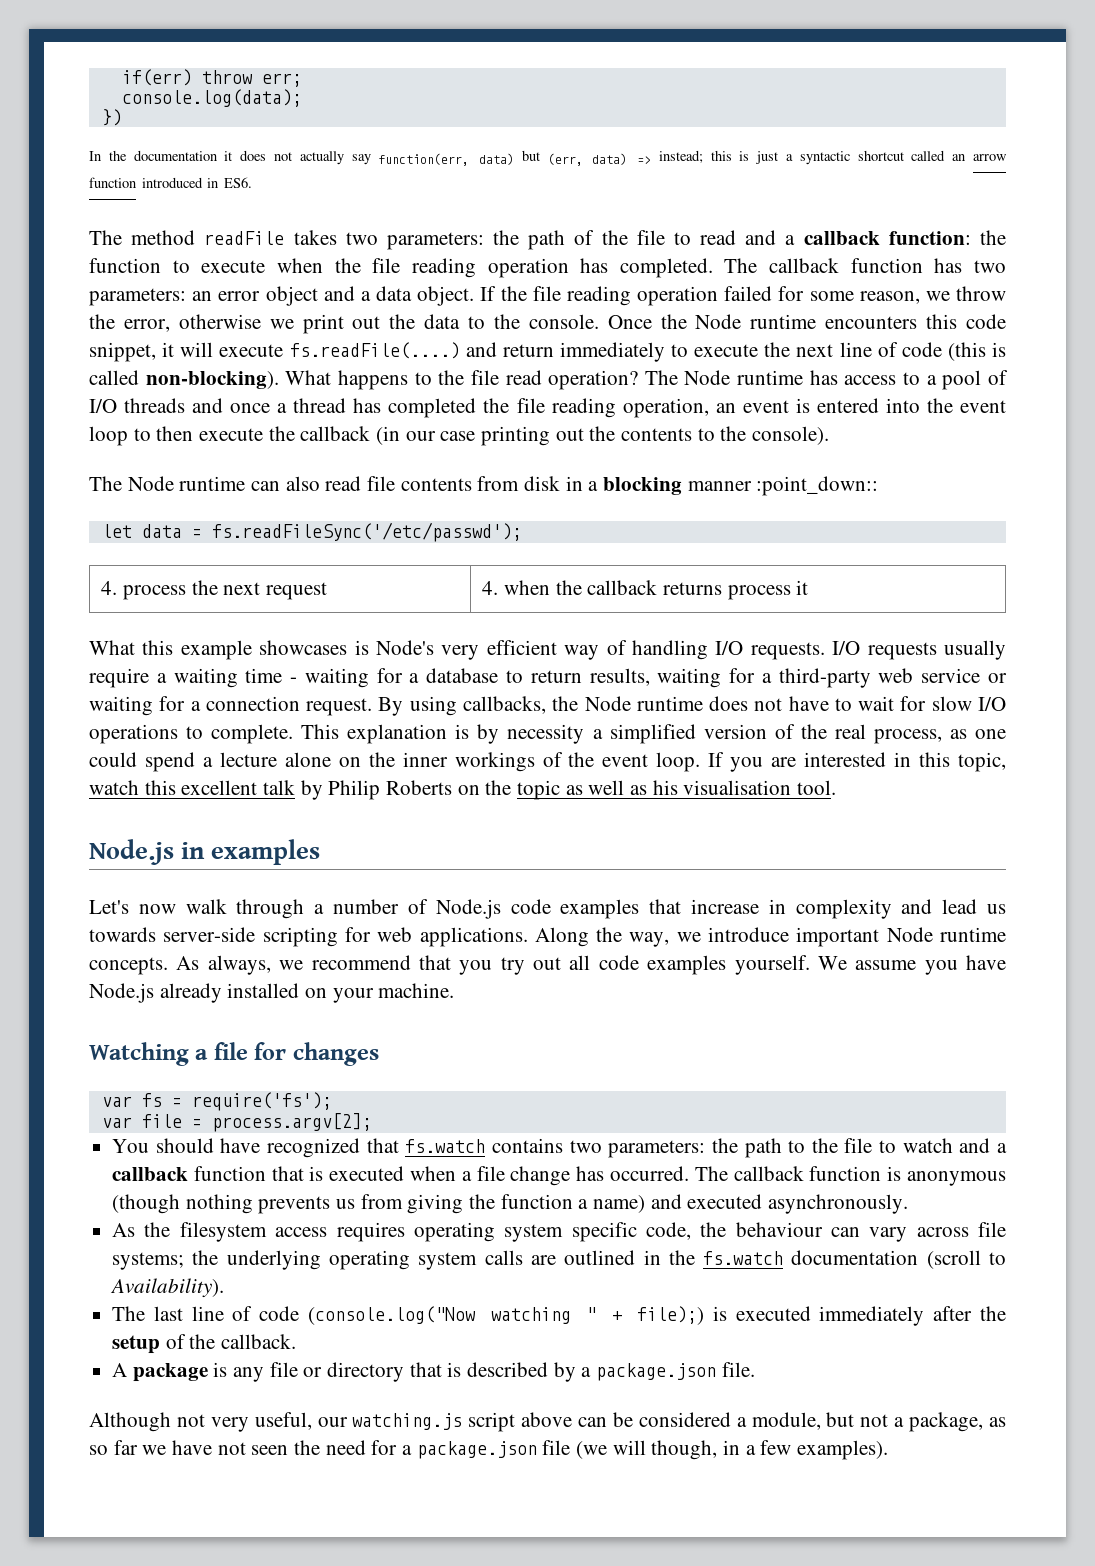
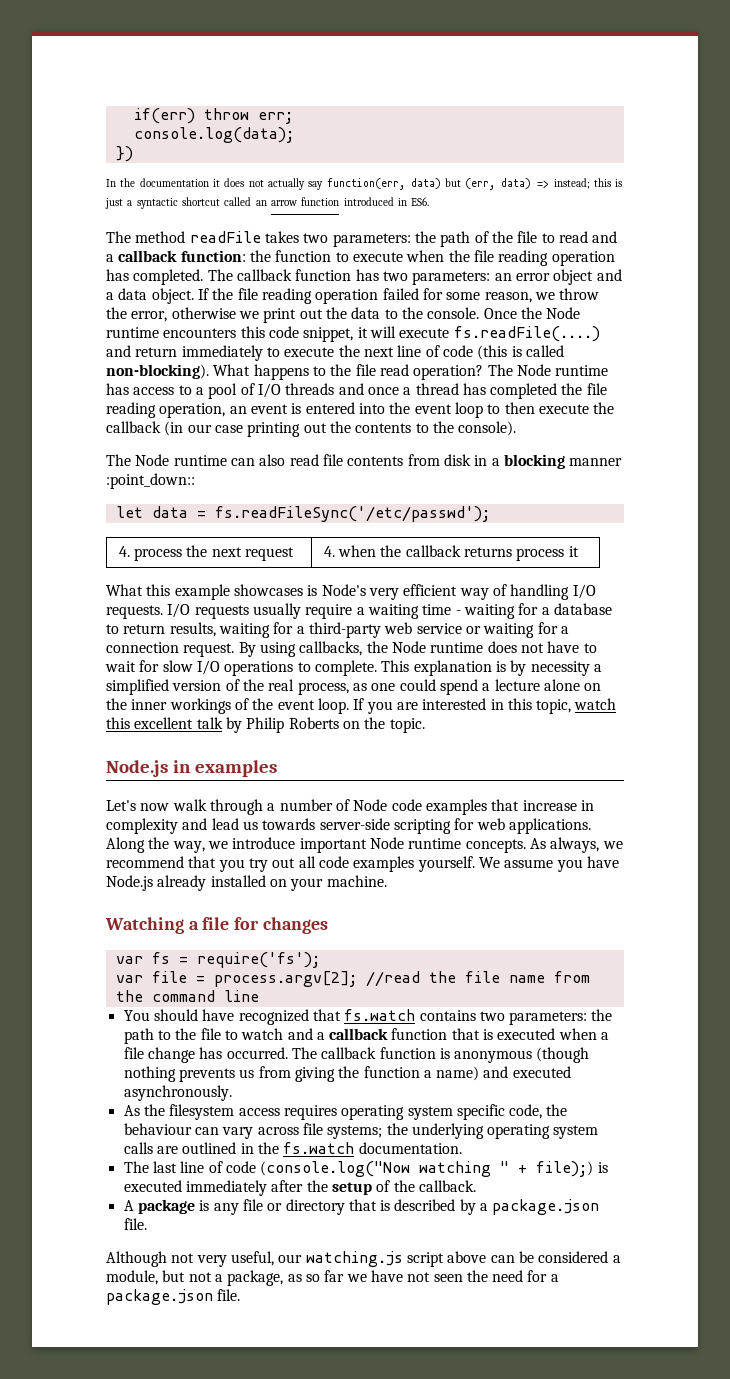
- If you are interested in this topic, watch this excellent talk by Philip Roberts on the topic as well as his visualisation tool.
+ If you are interested in this topic, watch this excellent talk by Philip Roberts on the topic.
- Let's now walk through a number of Node.js code examples that increase in complexity and lead us towards server-side scripting for web applications.
+ Let's now walk through a number of Node code examples that increase in complexity and lead us towards server-side scripting for web applications.
- var file = process.argv[2];
+ var file = process.argv[2]; //read the file name from the command line
- As the filesystem access requires operating system specific code, the behaviour can vary across file systems; the underlying operating system calls are outlined in the fs.watch documentation (scroll to Availability).
+ As the filesystem access requires operating system specific code, the behaviour can vary across file systems; the underlying operating system calls are outlined in the fs.watch documentation.
- Although not very useful, our watching.js script above can be considered a module, but not a package, as so far we have not seen the need for a package.json file (we will though, in a few examples).
+ Although not very useful, our watching.js script above can be considered a module, but not a package, as so far we have not seen the need for a package.json file.

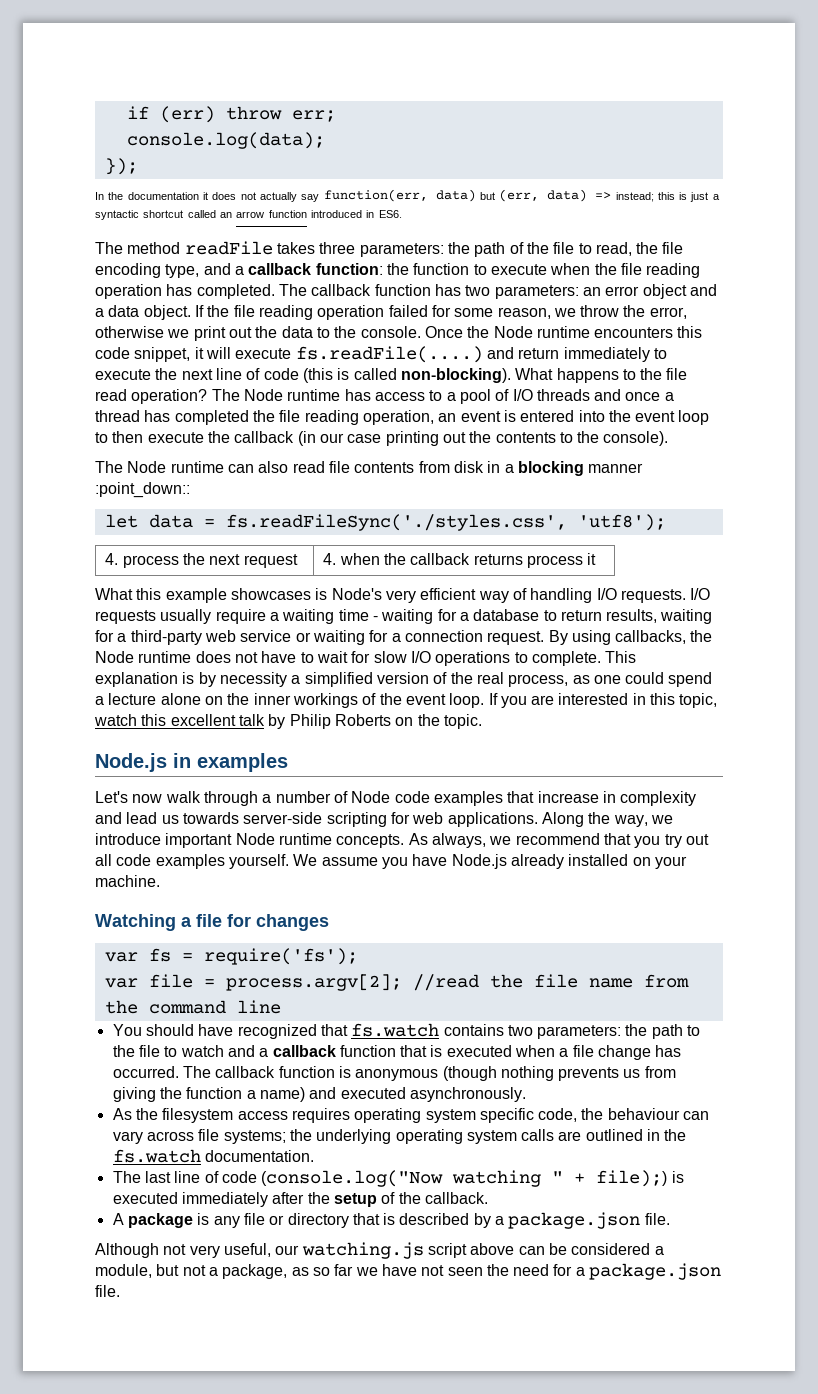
- if(err) throw err;
+ if (err) throw err;
- })
+ });
- The method readFile takes two parameters: the path of the file to read and a callback function: the function to execute when the file reading operation has completed.
+ The method readFile takes three parameters: the path of the file to read, the file encoding type, and a callback function: the function to execute when the file reading operation has completed.
- let data = fs.readFileSync('/etc/passwd');
+ let data = fs.readFileSync('./styles.css', 'utf8');

